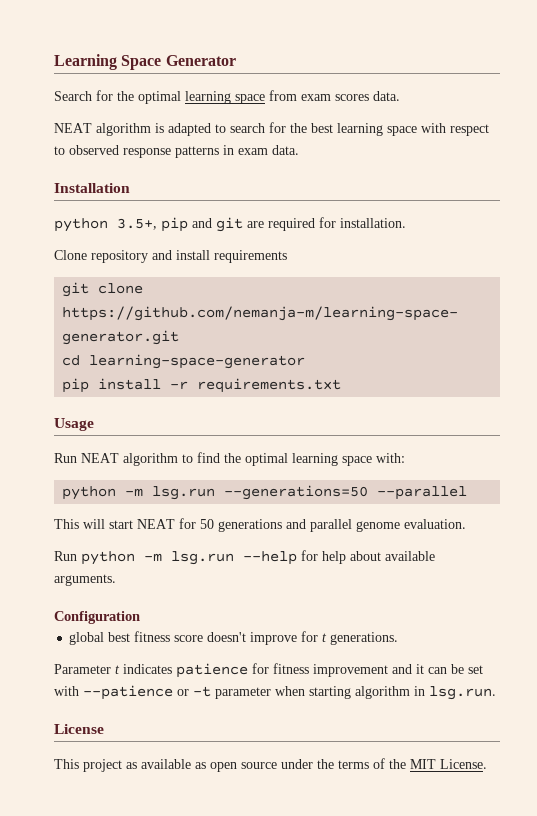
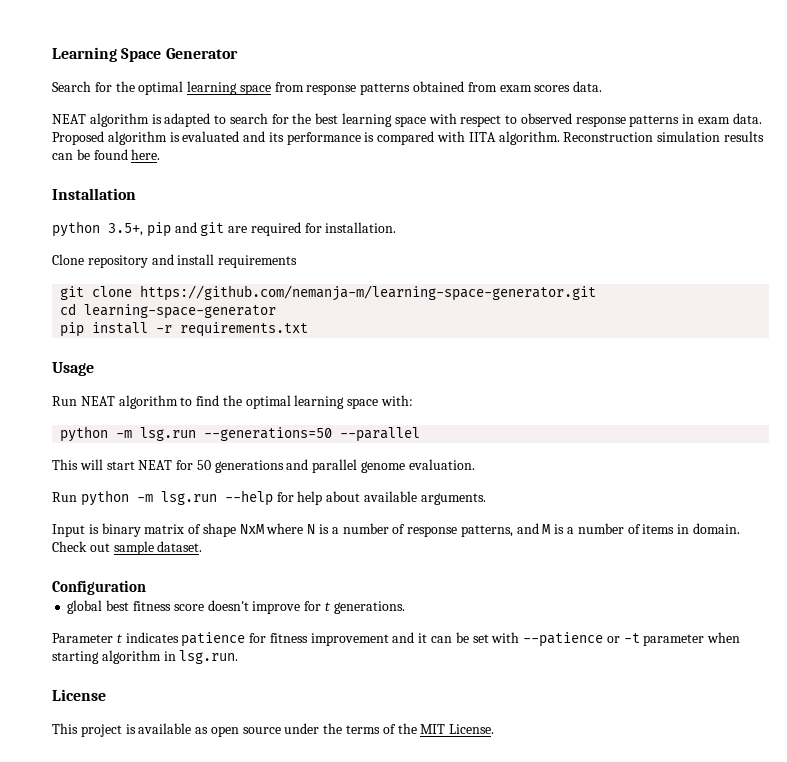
- Search for the optimal learning space from exam scores data.
+ Search for the optimal learning space from response patterns obtained from exam scores data.
+ Proposed algorithm is evaluated and its performance is compared with IITA algorithm. Reconstruction simulation results can be found here.
+ Input is binary matrix of shape NxM where N is a number of response patterns, and M is a number of items in domain. Check out sample dataset.
- This project as available as open source under the terms of the MIT License.
+ This project is available as open source under the terms of the MIT License.

